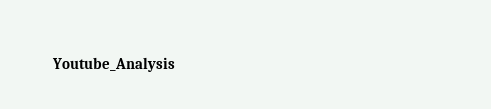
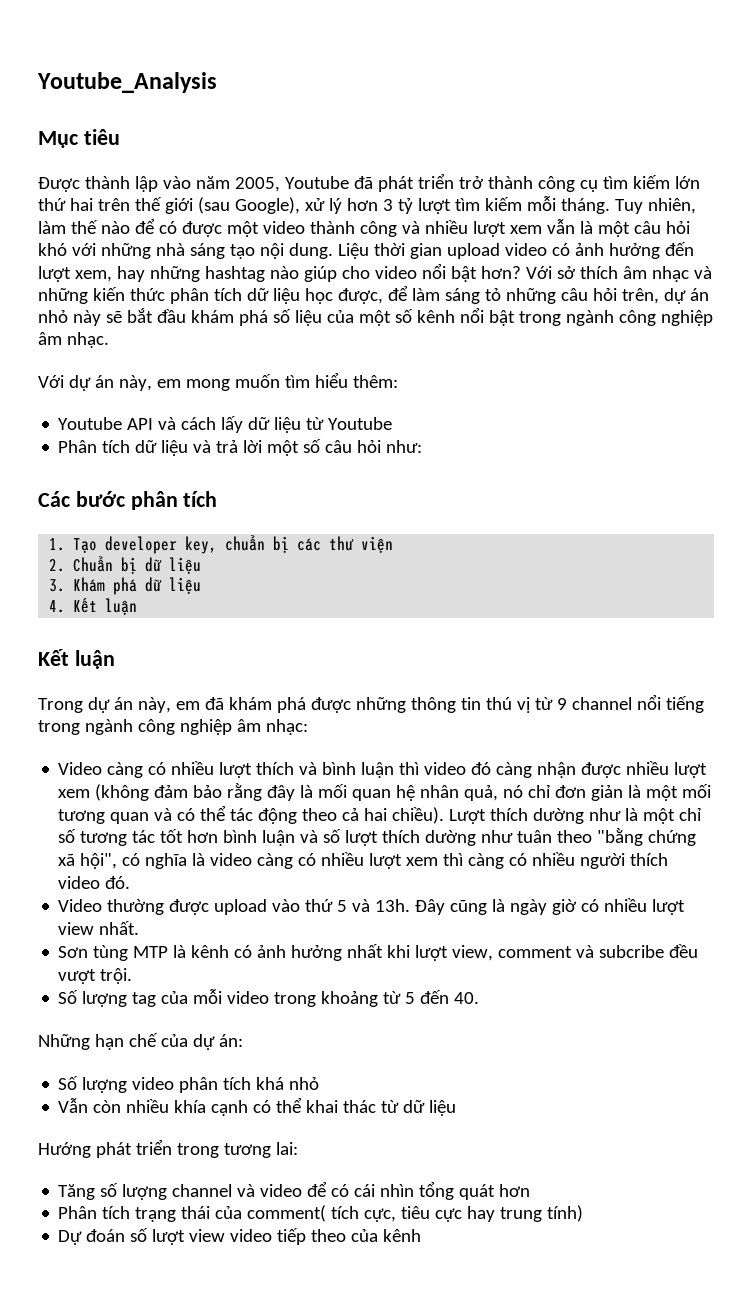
+ Mục tiêu
+ Được thành lập vào năm 2005, Youtube đã phát triển trở thành công cụ tìm kiếm lớn thứ hai trên thế giới (sau Google), xử lý hơn 3 tỷ lượt tìm kiếm mỗi tháng. Tuy nhiên, làm thế nào để có được một video thành công và nhiều lượt xem vẫn là một câu hỏi khó với những nhà sáng tạo nội dung. Liệu thời gian upload video có ảnh hưởng đến lượt xem, hay những hashtag nào giúp cho video nổi bật hơn? Với sở thích âm nhạc và những kiến thức phân tích dữ liệu học được, để làm sáng tỏ những câu hỏi trên, dự án nhỏ này sẽ bắt đầu khám phá số liệu của một số kênh nổi bật trong ngành công nghiệp âm nhạc.
+ Với dự án này, em mong muốn tìm hiểu thêm:
+ Youtube API và cách lấy dữ liệu từ Youtube
+ Phân tích dữ liệu và trả lời một số câu hỏi như:
+ Các bước phân tích
+ 1. Tạo developer key, chuẩn bị các thư viện
+ 2. Chuẩn bị dữ liệu
+ 3. Khám phá dữ liệu
+ 4. Kết luận
+ Kết luận
+ Trong dự án này, em đã khám phá được những thông tin thú vị từ 9 channel nổi tiếng trong ngành công nghiệp âm nhạc:
+ Video càng có nhiều lượt thích và bình luận thì video đó càng nhận được nhiều lượt xem (không đảm bảo rằng đây là mối quan hệ nhân quả, nó chỉ đơn giản là một mối tương quan và có thể tác động theo cả hai chiều). Lượt thích dường như là một chỉ số tương tác tốt hơn bình luận và số lượt thích dường như tuân theo "bằng chứng xã hội", có nghĩa là video càng có nhiều lượt xem thì càng có nhiều người thích video đó.
+ Video thường được upload vào thứ 5 và 13h. Đây cũng là ngày giờ có nhiều lượt view nhất.
+ Sơn tùng MTP là kênh có ảnh hưởng nhất khi lượt view, comment và subcribe đều vượt trội.
+ Số lượng tag của mỗi video trong khoảng từ 5 đến 40.
+ Những hạn chế của dự án:
+ Số lượng video phân tích khá nhỏ
+ Vẫn còn nhiều khía cạnh có thể khai thác từ dữ liệu
+ Hướng phát triển trong tương lai:
+ Tăng số lượng channel và video để có cái nhìn tổng quát hơn
+ Phân tích trạng thái của comment( tích cực, tiêu cực hay trung tính)
+ Dự đoán số lượt view video tiếp theo của kênh

